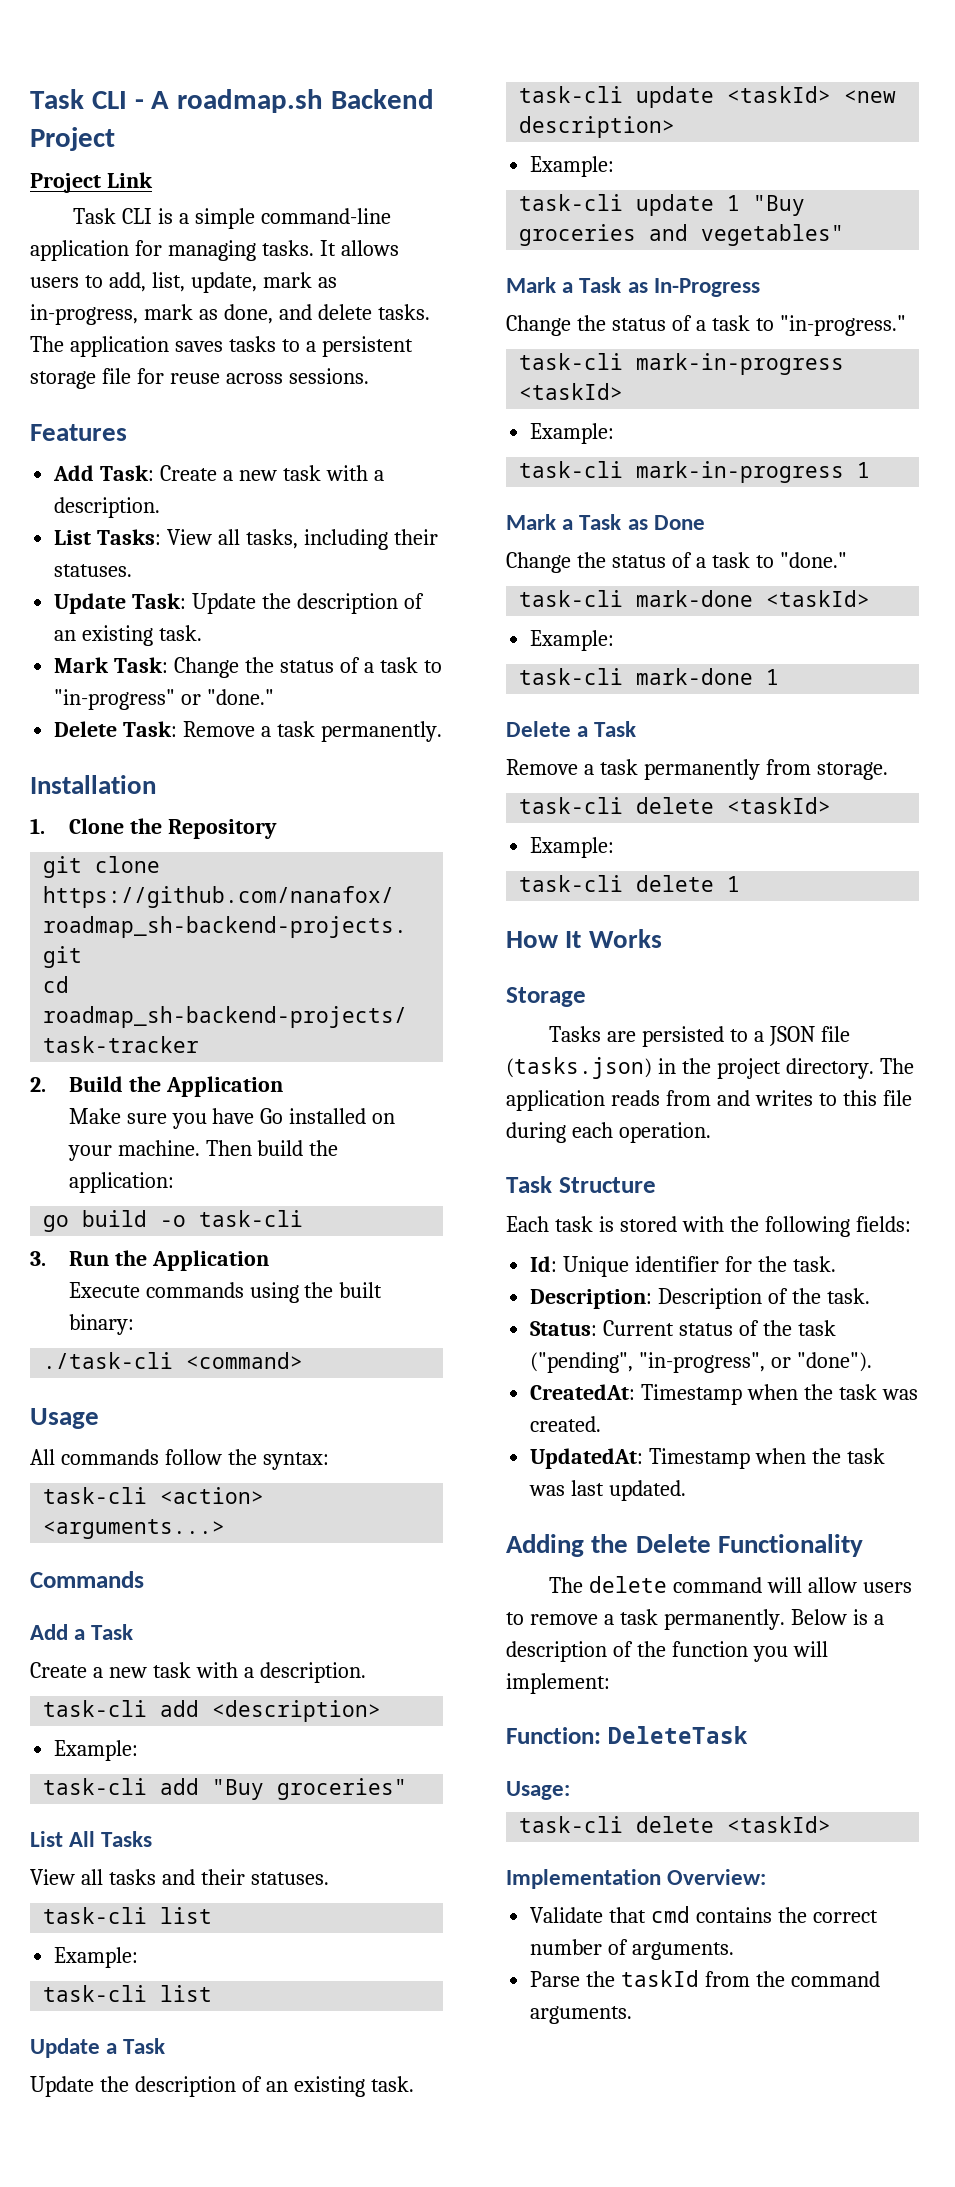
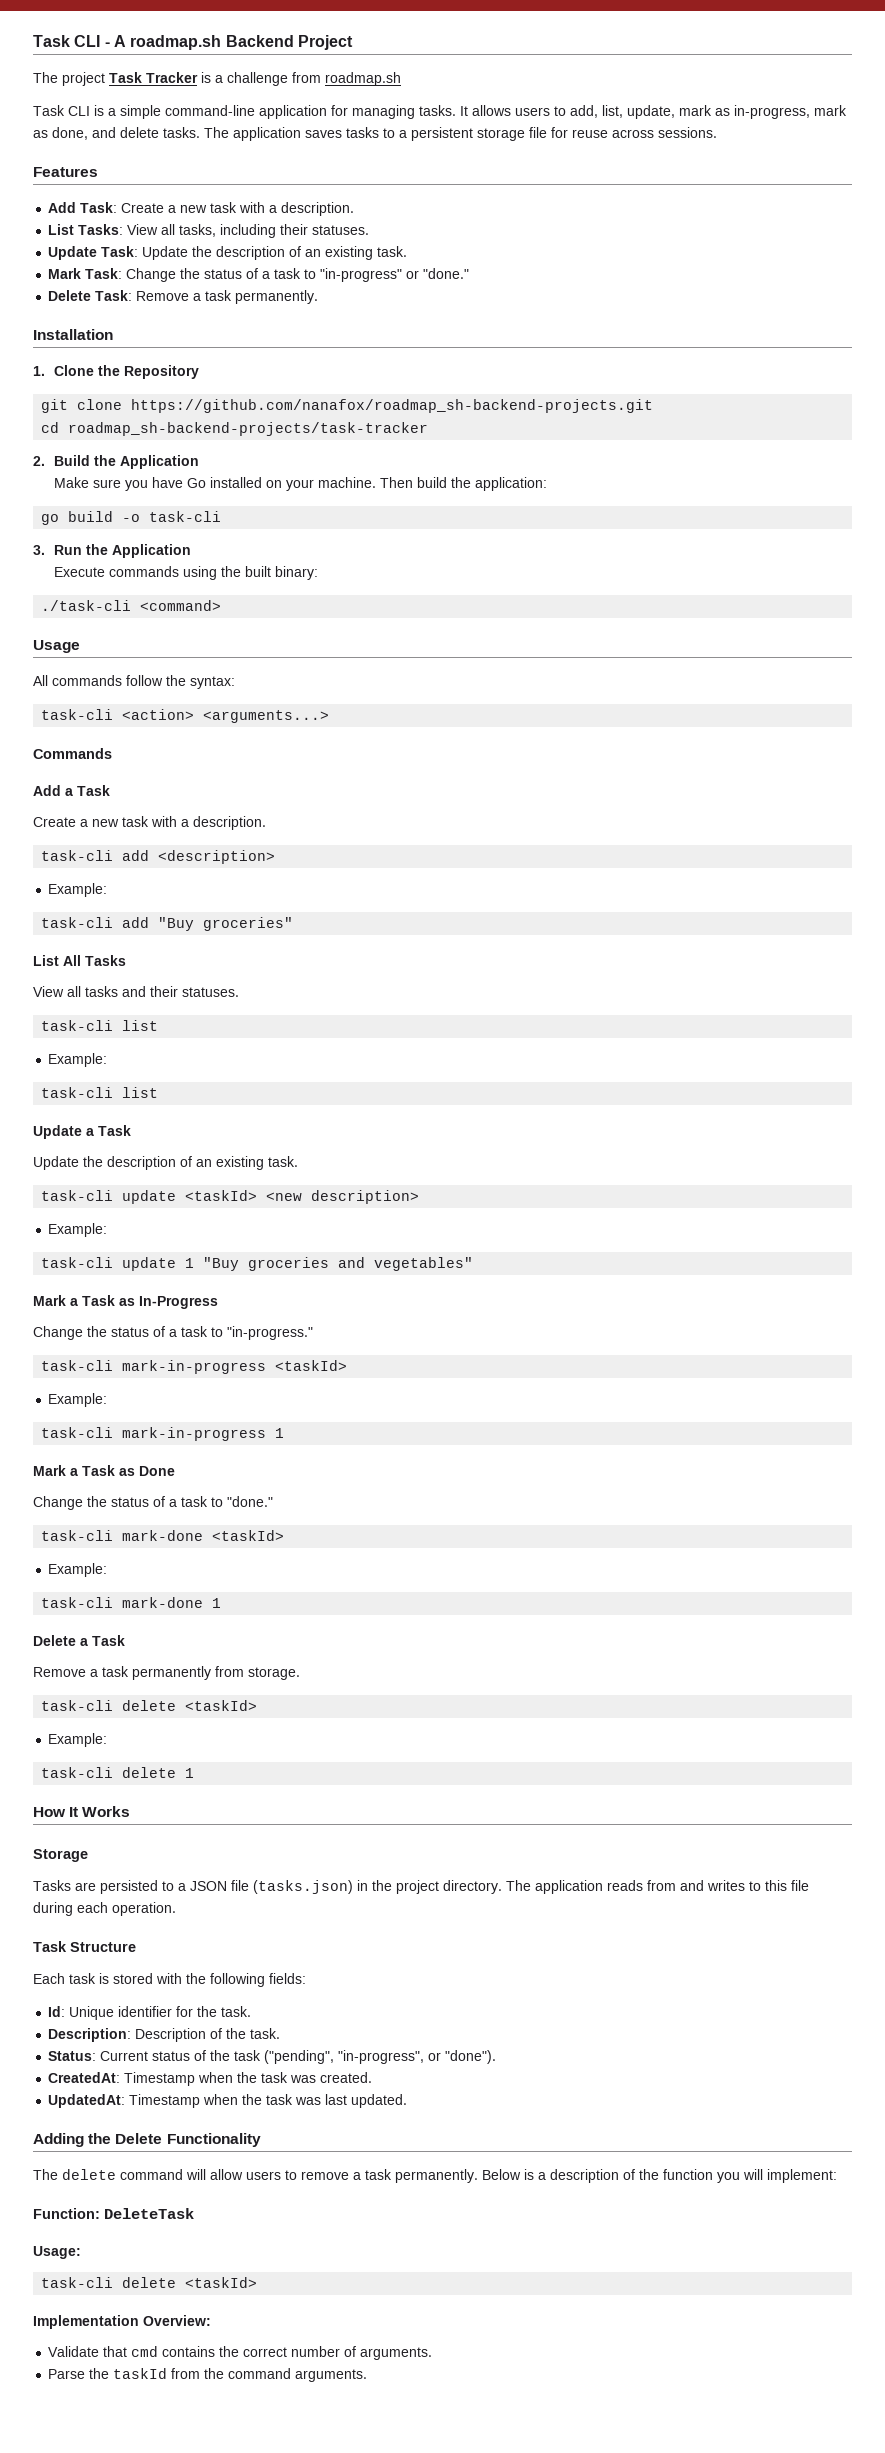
- Project Link
+ The project Task Tracker is a challenge from roadmap.sh

